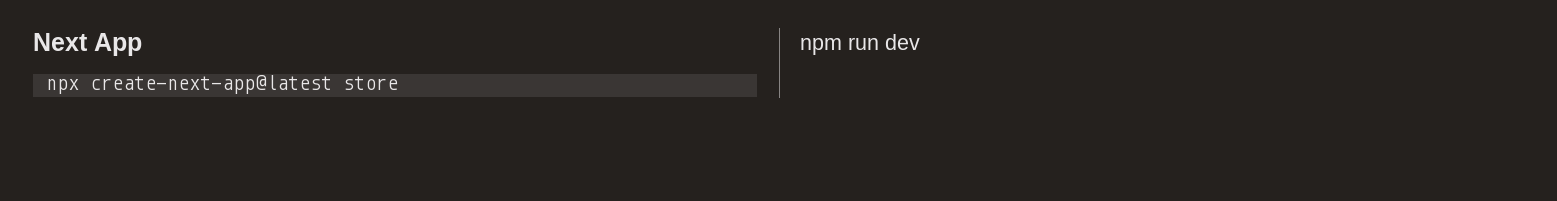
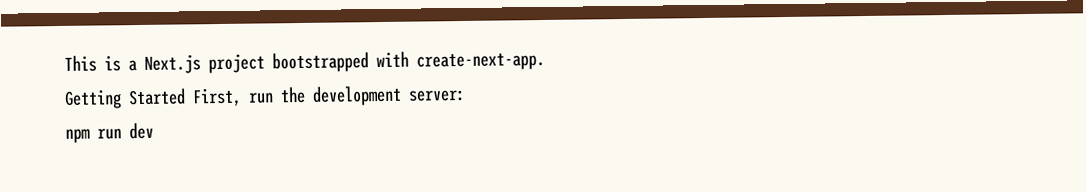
- Next App
- npx create-next-app@latest store
+ This is a Next.js project bootstrapped with create-next-app.
+ Getting Started First, run the development server:

